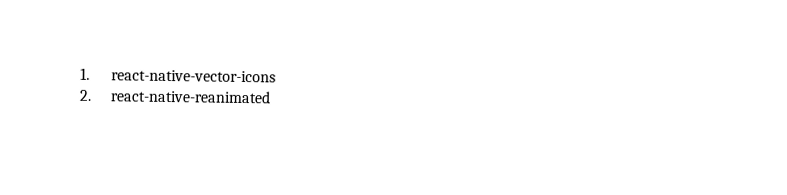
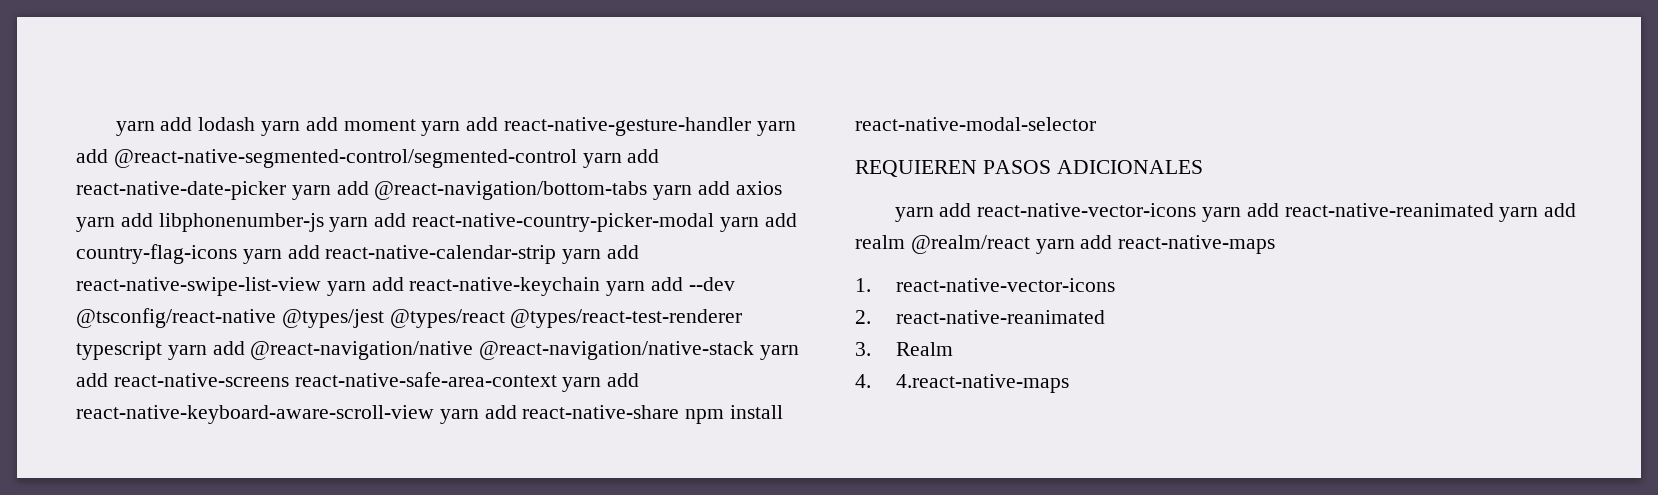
+ yarn add lodash yarn add moment yarn add react-native-gesture-handler yarn add @react-native-segmented-control/segmented-control yarn add react-native-date-picker yarn add @react-navigation/bottom-tabs yarn add axios yarn add libphonenumber-js yarn add react-native-country-picker-modal yarn add country-flag-icons yarn add react-native-calendar-strip yarn add react-native-swipe-list-view yarn add react-native-keychain yarn add --dev @tsconfig/react-native @types/jest @types/react @types/react-test-renderer typescript yarn add @react-navigation/native @react-navigation/native-stack yarn add react-native-screens react-native-safe-area-context yarn add react-native-keyboard-aware-scroll-view yarn add react-native-share npm install react-native-modal-selector
+ REQUIEREN PASOS ADICIONALES
+ yarn add react-native-vector-icons yarn add react-native-reanimated yarn add realm @realm/react yarn add react-native-maps
+ 3. Realm
+ 4. 4.react-native-maps

